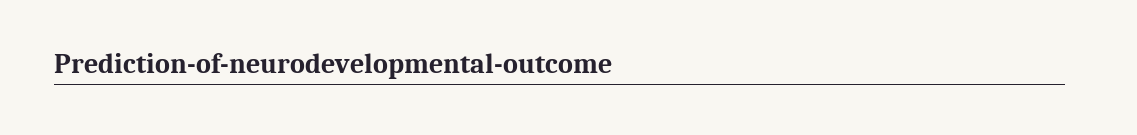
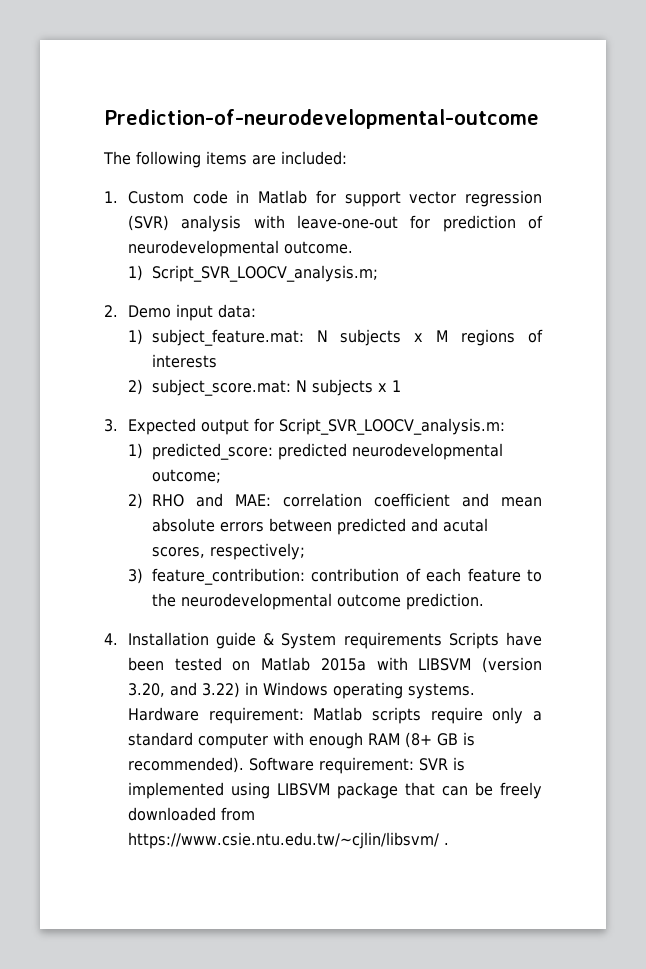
+ The following items are included:
+ 1. Custom code in Matlab for support vector regression (SVR) analysis with leave-one-out for prediction of neurodevelopmental outcome.
+ 1) Script_SVR_LOOCV_analysis.m;
+ 2. Demo input data:
+ 1) subject_feature.mat: N subjects x M regions of interests
+ 2) subject_score.mat: N subjects x 1
+ 3. Expected output for Script_SVR_LOOCV_analysis.m:
+ 1) predicted_score: predicted neurodevelopmental outcome;
+ 2) RHO and MAE: correlation coefficient and mean absolute errors between predicted and acutal scores, respectively;
+ 3) feature_contribution: contribution of each feature to the neurodevelopmental outcome prediction.
+ 4. Installation guide & System requirements Scripts have been tested on Matlab 2015a with LIBSVM (version 3.20, and 3.22) in Windows operating systems. Hardware requirement: Matlab scripts require only a standard computer with enough RAM (8+ GB is recommended). Software requirement: SVR is implemented using LIBSVM package that can be freely downloaded from https://www.csie.ntu.edu.tw/~cjlin/libsvm/ .

